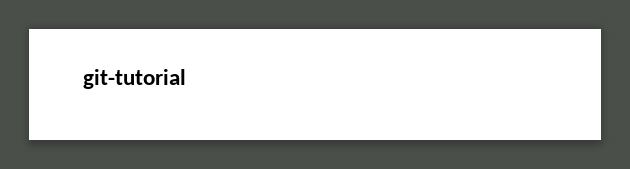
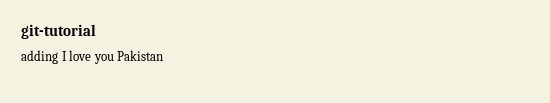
+ adding I love you Pakistan

